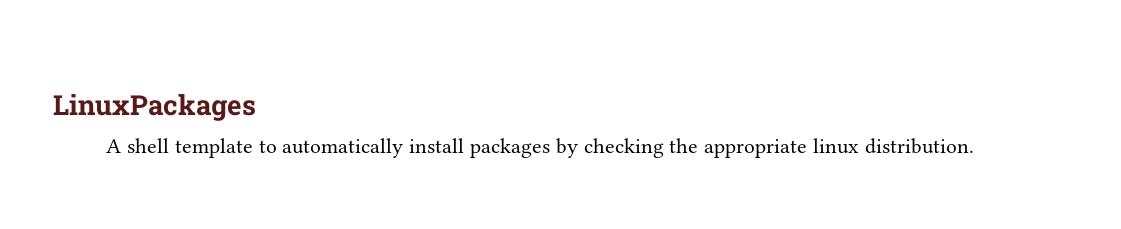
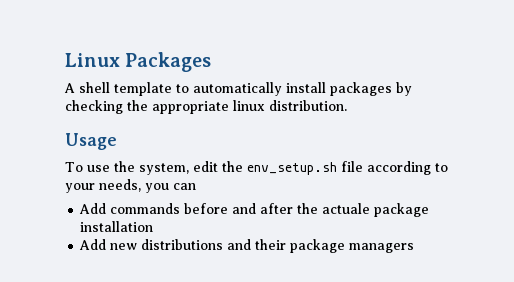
- LinuxPackages
+ Linux Packages
+ Usage
+ To use the system, edit the env_setup.sh file according to your needs, you can
+ Add commands before and after the actuale package installation
+ Add new distributions and their package managers

